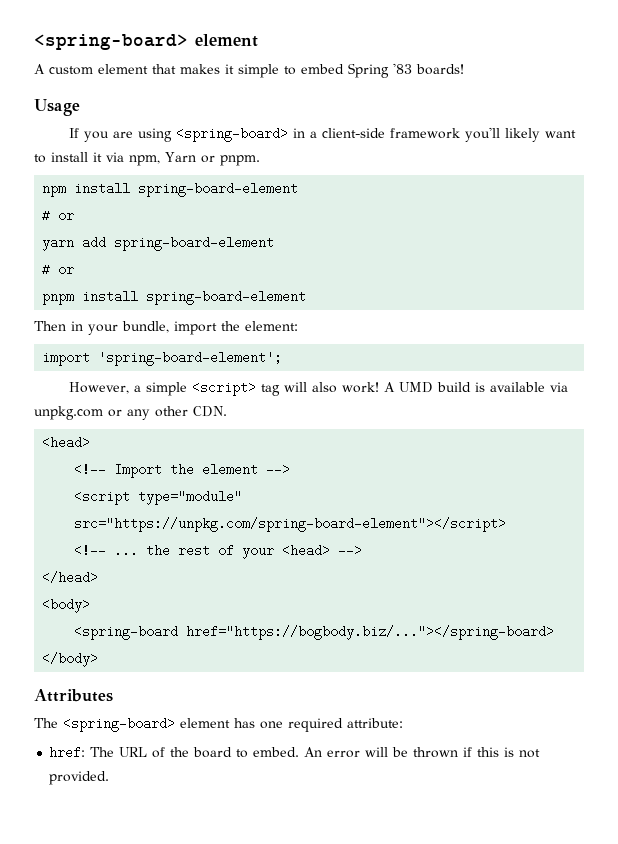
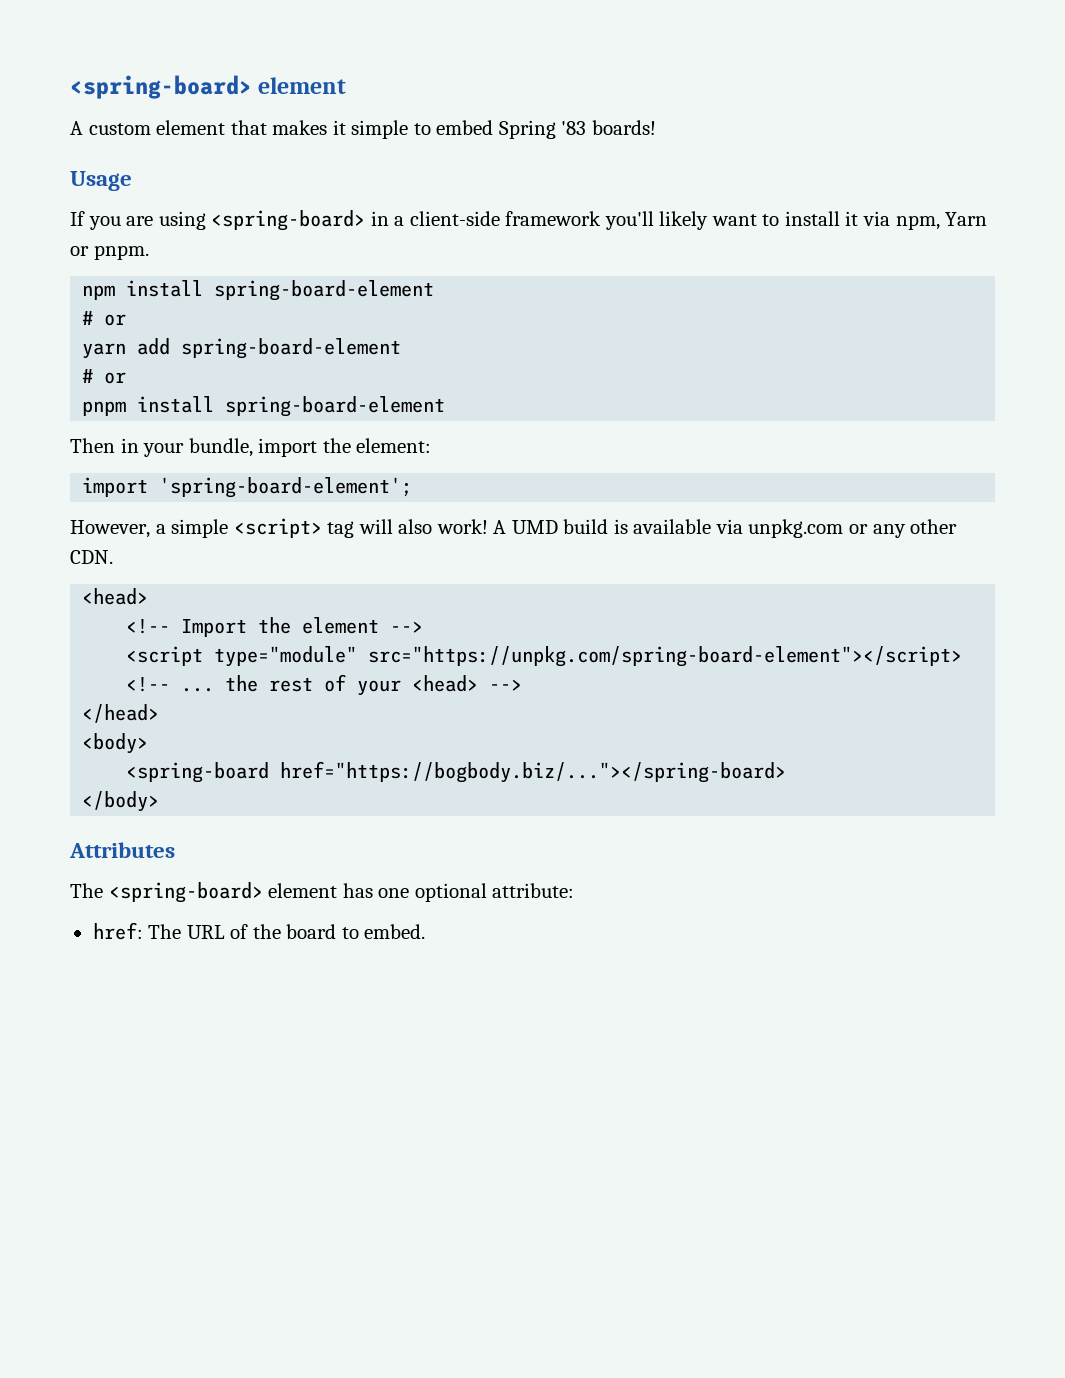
- The <spring-board> element has one required attribute:
+ The <spring-board> element has one optional attribute:
- An error will be thrown if this is not provided.

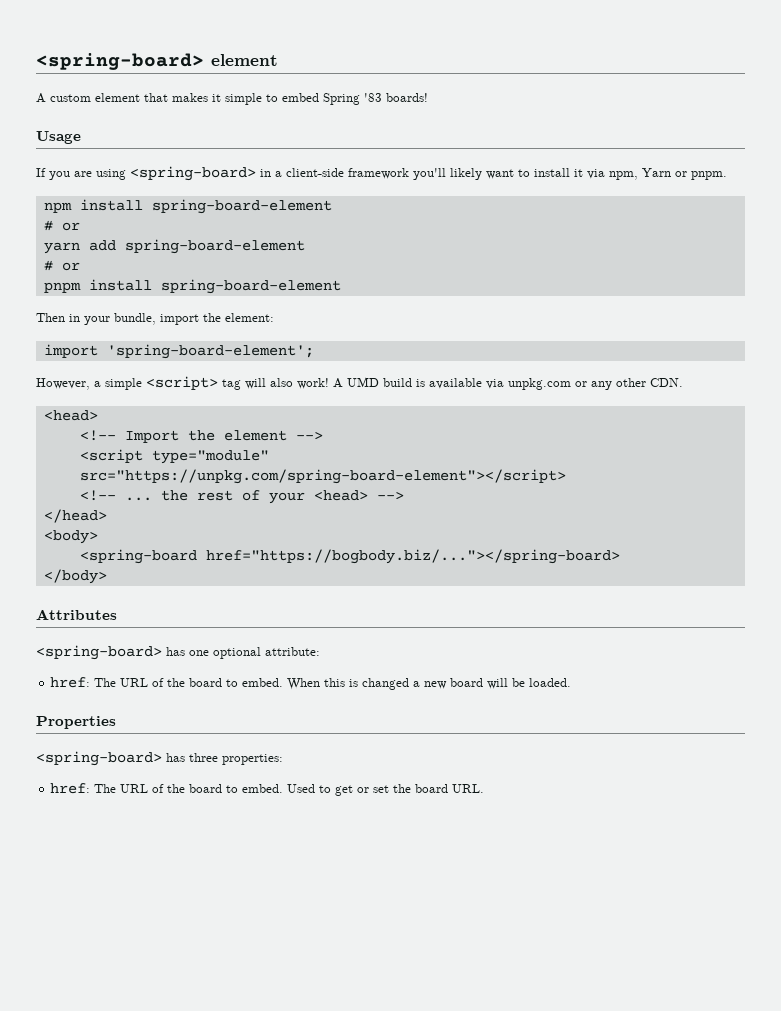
- The <spring-board> element has one optional attribute:
+ <spring-board> has one optional attribute:
+ When this is changed a new board will be loaded.
+ Properties
+ <spring-board> has three properties:
+ href: The URL of the board to embed. Used to get or set the board URL.

